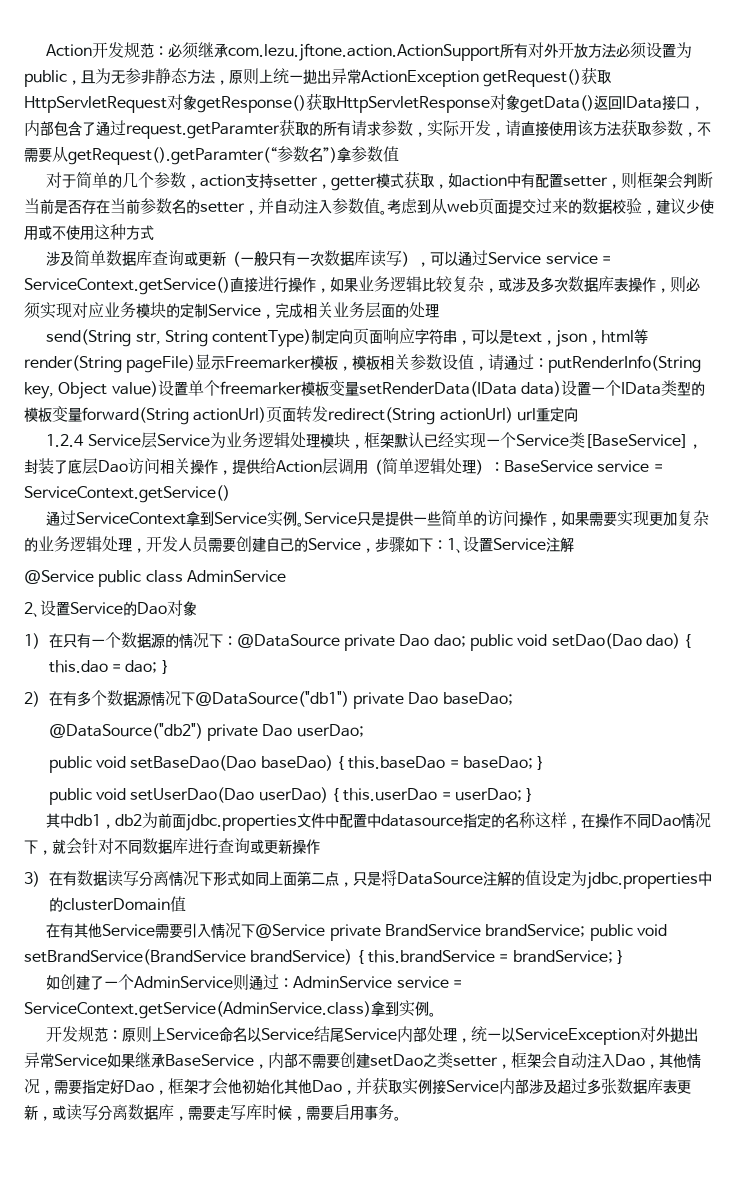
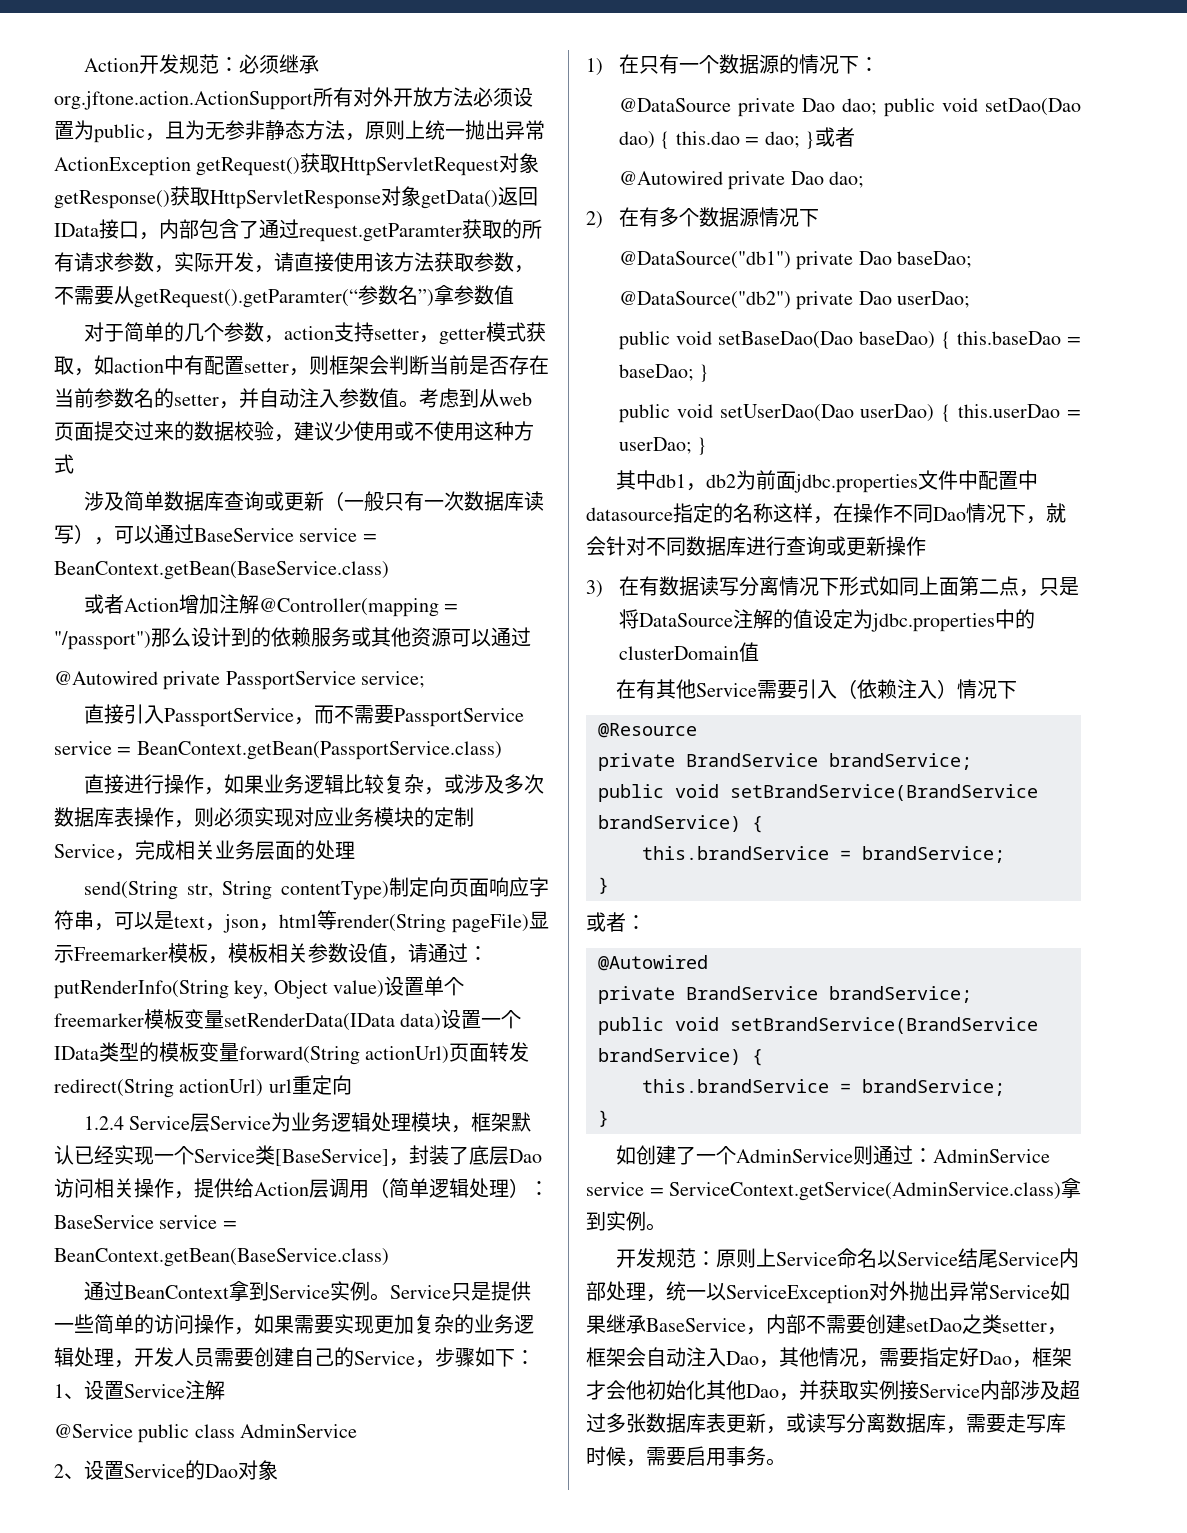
- 必须继承com.lezu.jftone.action.ActionSupport所有对外开放方法必须设置为public，且为无参非静态方法，原则上统一抛出异常ActionException getRequest()获取HttpServletRequest对象getResponse()获取HttpServletResponse对象getData()返回IData接口，内部包含了通过request.getParamter获取的所有请求参数，实际开发，请直接使用该方法获取参数，不需要从getRequest().getParamter(“参数名”)拿参数值
+ 必须继承org.jftone.action.ActionSupport所有对外开放方法必须设置为public，且为无参非静态方法，原则上统一抛出异常ActionException getRequest()获取HttpServletRequest对象getResponse()获取HttpServletResponse对象getData()返回IData接口，内部包含了通过request.getParamter获取的所有请求参数，实际开发，请直接使用该方法获取参数，不需要从getRequest().getParamter(“参数名”)拿参数值
- 涉及简单数据库查询或更新（一般只有一次数据库读写），可以通过Service service = ServiceContext.getService()直接进行操作，如果业务逻辑比较复杂，或涉及多次数据库表操作，则必须实现对应业务模块的定制Service，完成相关业务层面的处理
+ 涉及简单数据库查询或更新（一般只有一次数据库读写），可以通过BaseService service = BeanContext.getBean(BaseService.class)
+ 或者Action增加注解@Controller(mapping = "/passport")那么设计到的依赖服务或其他资源可以通过
+ @Autowired private PassportService service;
+ 直接引入PassportService，而不需要PassportService service = BeanContext.getBean(PassportService.class)
+ 直接进行操作，如果业务逻辑比较复杂，或涉及多次数据库表操作，则必须实现对应业务模块的定制Service，完成相关业务层面的处理
- 1.2.4 Service层Service为业务逻辑处理模块，框架默认已经实现一个Service类[BaseService]，封装了底层Dao访问相关操作，提供给Action层调用（简单逻辑处理）：BaseService service = ServiceContext.getService()
- 通过ServiceContext拿到Service实例。
+ 1.2.4 Service层Service为业务逻辑处理模块，框架默认已经实现一个Service类[BaseService]，封装了底层Dao访问相关操作，提供给Action层调用（简单逻辑处理）：BaseService service = BeanContext.getBean(BaseService.class)
+ 通过BeanContext拿到Service实例。
- 1)在只有一个数据源的情况下：@DataSource private Dao dao; public void setDao(Dao dao) { this.dao = dao; }
+ 1)在只有一个数据源的情况下：
+ @DataSource private Dao dao; public void setDao(Dao dao) { this.dao = dao; }或者
+ @Autowired private Dao dao;
- 2)在有多个数据源情况下@DataSource("db1") private Dao baseDao;
+ 2)在有多个数据源情况下
+ @DataSource("db1") private Dao baseDao;
- 在有其他Service需要引入情况下@Service private BrandService brandService; public void setBrandService(BrandService brandService) { this.brandService = brandService; }
+ 在有其他Service需要引入（依赖注入）情况下
+ @Resource
+ private BrandService brandService;
+ public void setBrandService(BrandService brandService) {
+ this.brandService = brandService;
+ }
+ 或者：
+ @Autowired
+ private BrandService brandService;
+ public void setBrandService(BrandService brandService) {
+ this.brandService = brandService;
+ }

